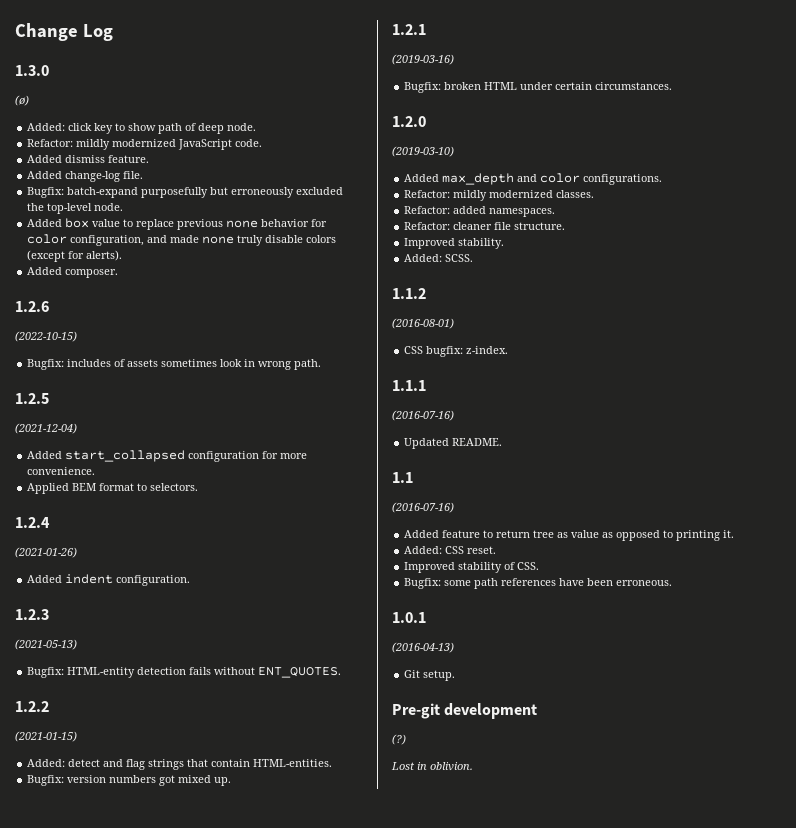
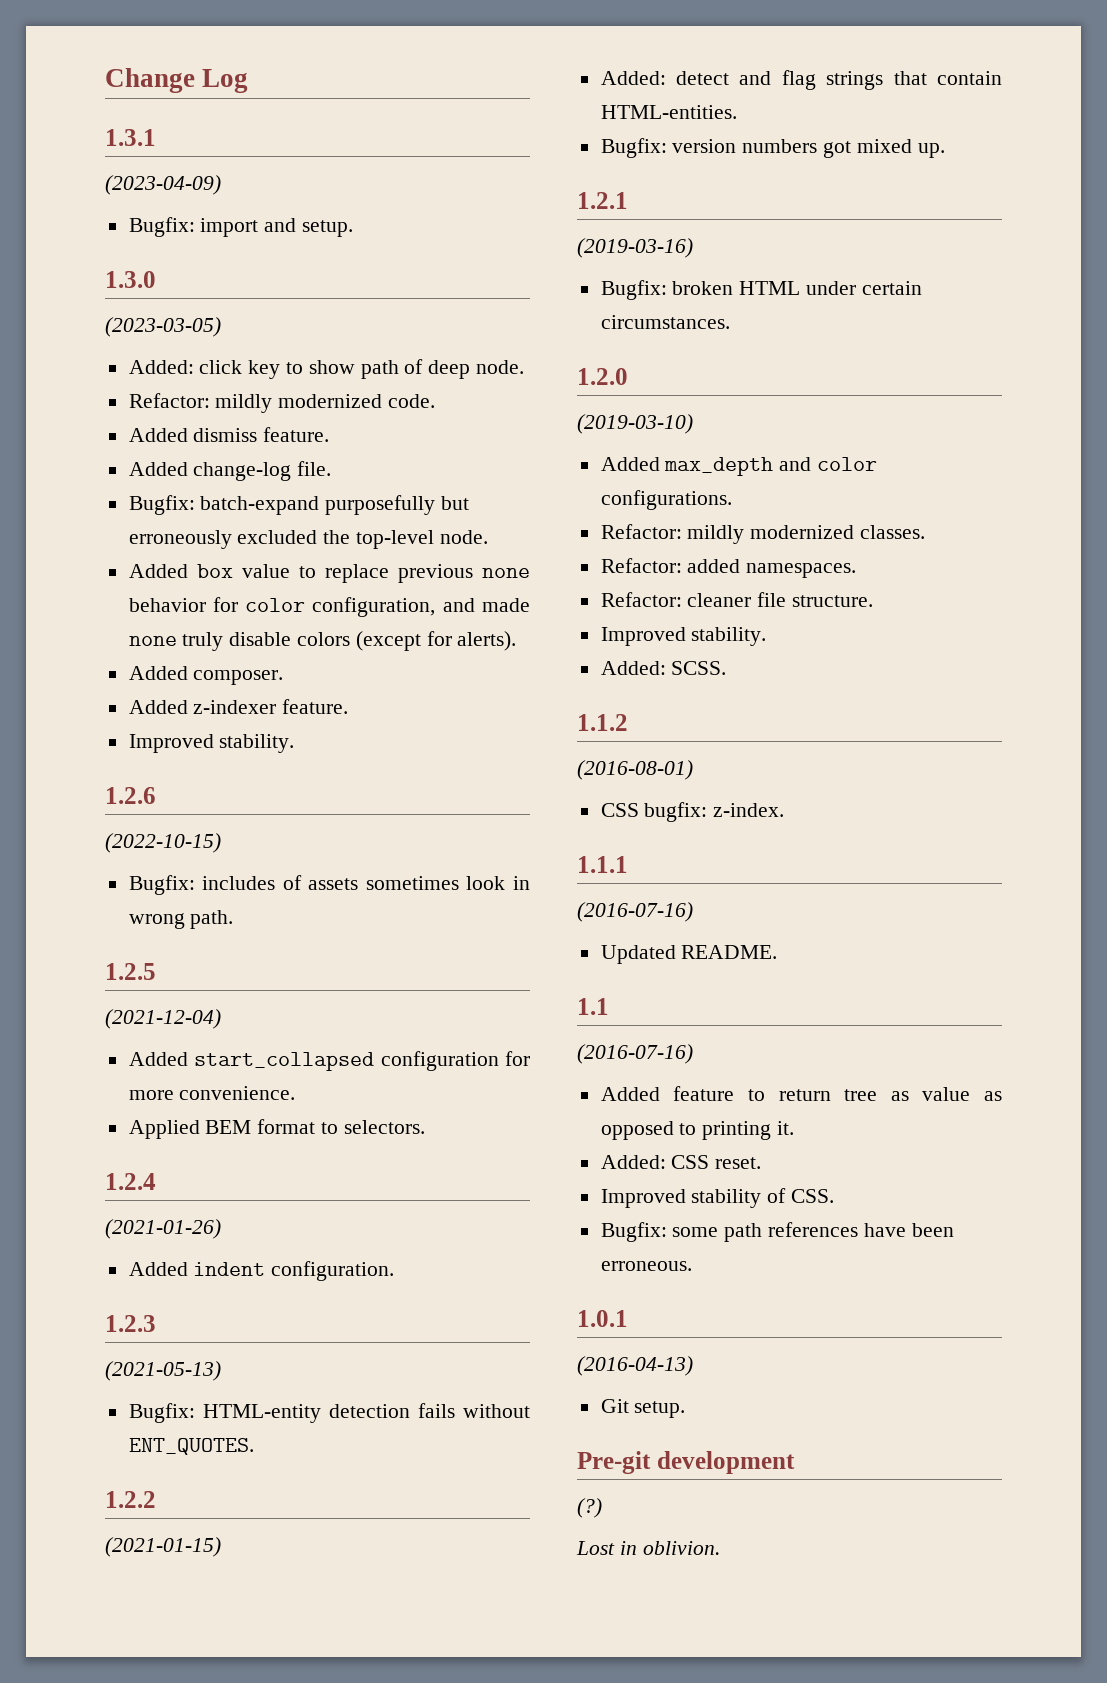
+ 1.3.1
+ (2023-04-09)
+ Bugfix: import and setup.
- (ø)
+ (2023-03-05)
- Refactor: mildly modernized JavaScript code.
+ Refactor: mildly modernized code.
+ Added z-indexer feature.
+ Improved stability.

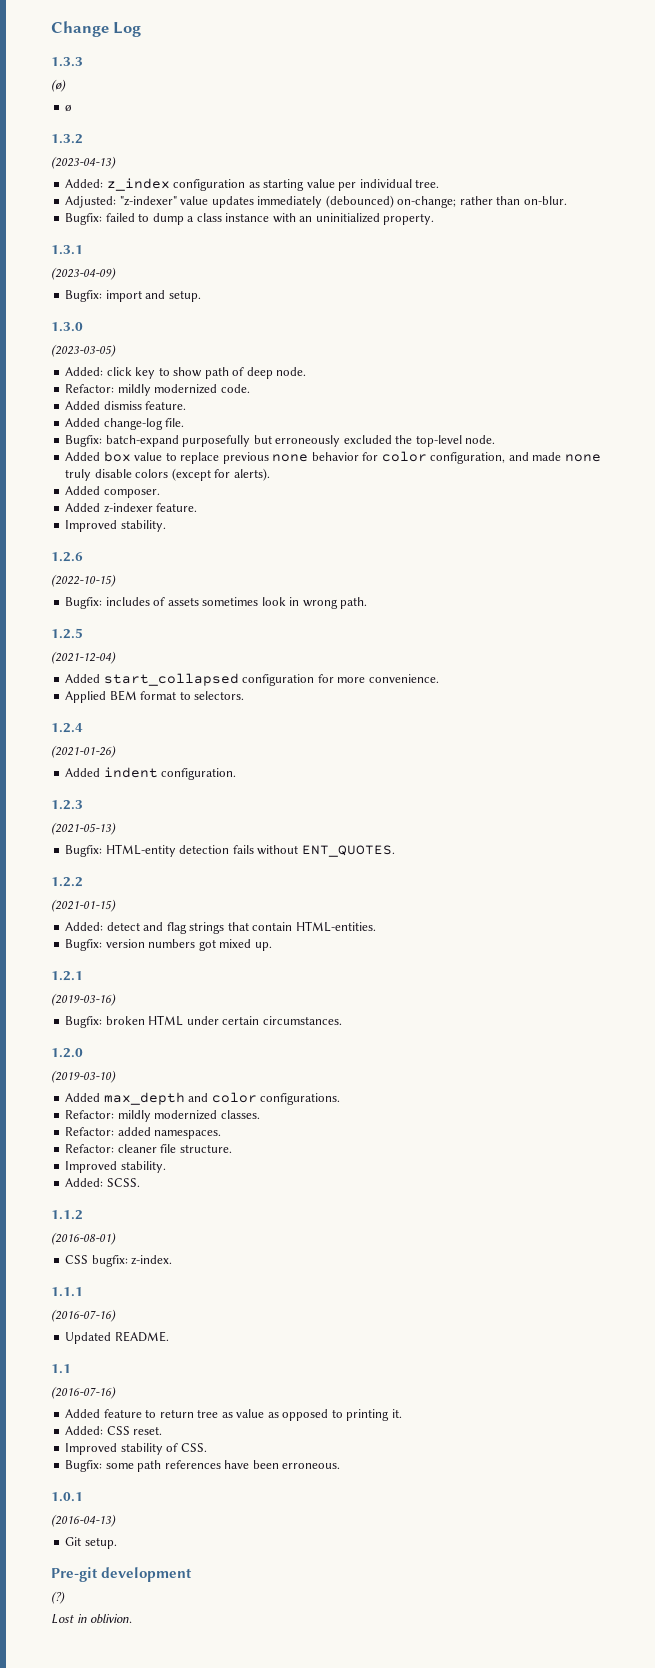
+ 1.3.3
+ (ø)
+ ø
+ 1.3.2
+ (2023-04-13)
+ Added: z_index configuration as starting value per individual tree.
+ Adjusted: "z-indexer" value updates immediately (debounced) on-change; rather than on-blur.
+ Bugfix: failed to dump a class instance with an uninitialized property.

